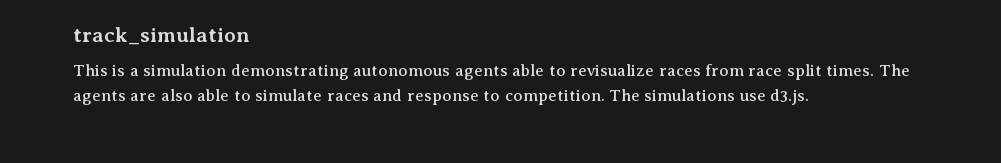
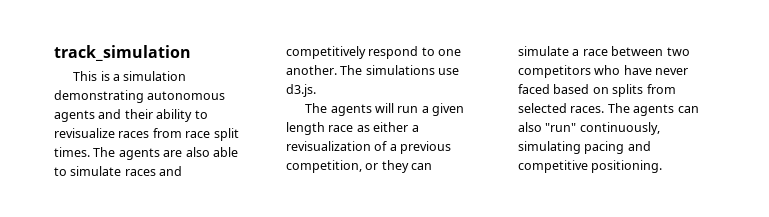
- This is a simulation demonstrating autonomous agents able to revisualize races from race split times.
+ This is a simulation demonstrating autonomous agents and their ability to revisualize races from race split times.
- The agents are also able to simulate races and response to competition.
+ The agents are also able to simulate races and competitively respond to one another.
+ The agents will run a given length race as either a revisualization of a previous competition, or they can simulate a race between two competitors who have never faced based on splits from selected races. The agents can also "run" continuously, simulating pacing and competitive positioning.

